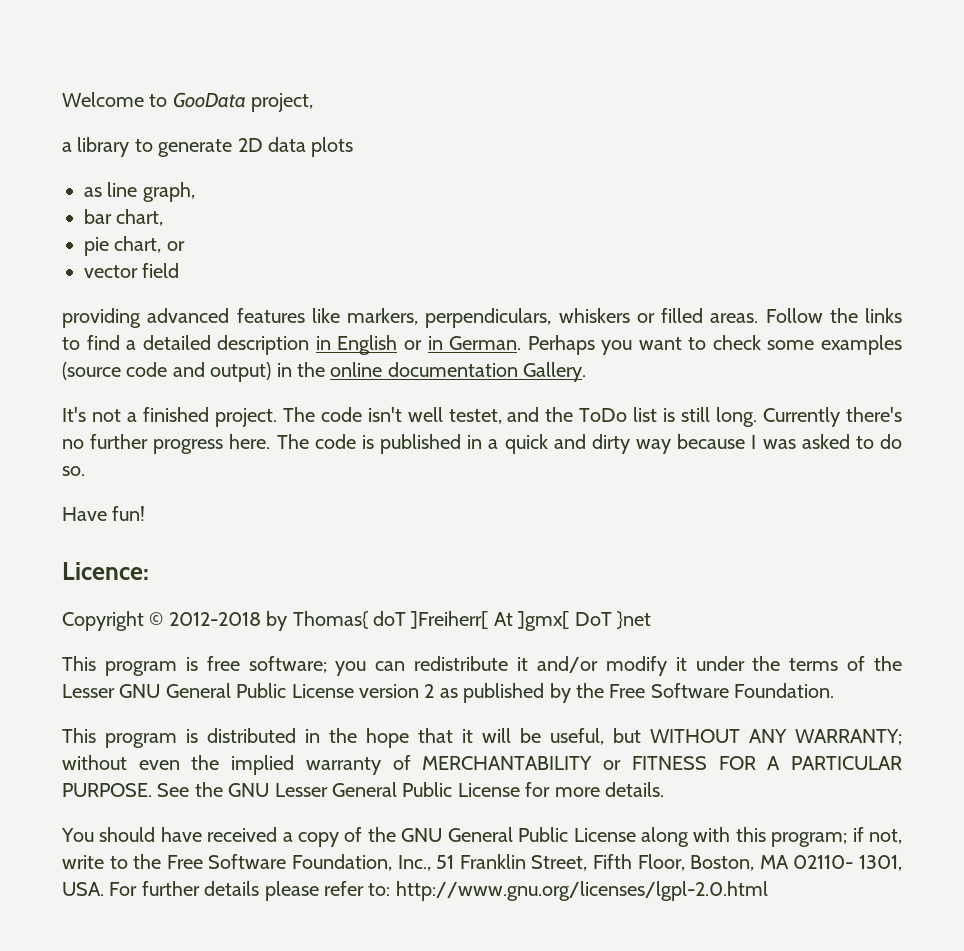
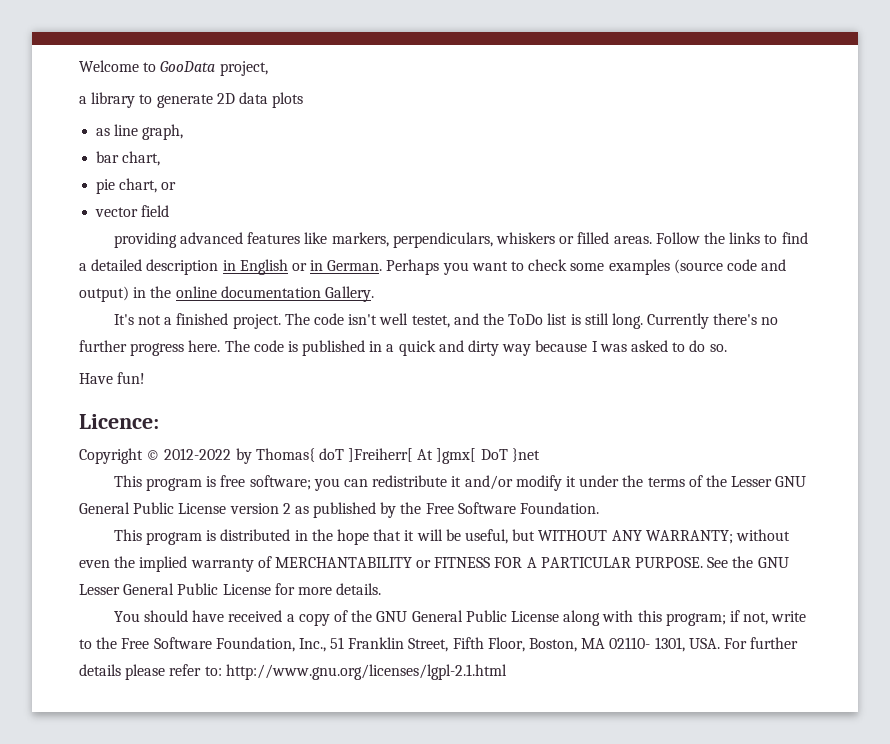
- Copyright © 2012-2018 by Thomas{ doT ]Freiherr[ At ]gmx[ DoT }net
+ Copyright © 2012-2022 by Thomas{ doT ]Freiherr[ At ]gmx[ DoT }net
- You should have received a copy of the GNU General Public License along with this program; if not, write to the Free Software Foundation, Inc., 51 Franklin Street, Fifth Floor, Boston, MA 02110- 1301, USA. For further details please refer to: http://www.gnu.org/licenses/lgpl-2.0.html
+ You should have received a copy of the GNU General Public License along with this program; if not, write to the Free Software Foundation, Inc., 51 Franklin Street, Fifth Floor, Boston, MA 02110- 1301, USA. For further details please refer to: http://www.gnu.org/licenses/lgpl-2.1.html

